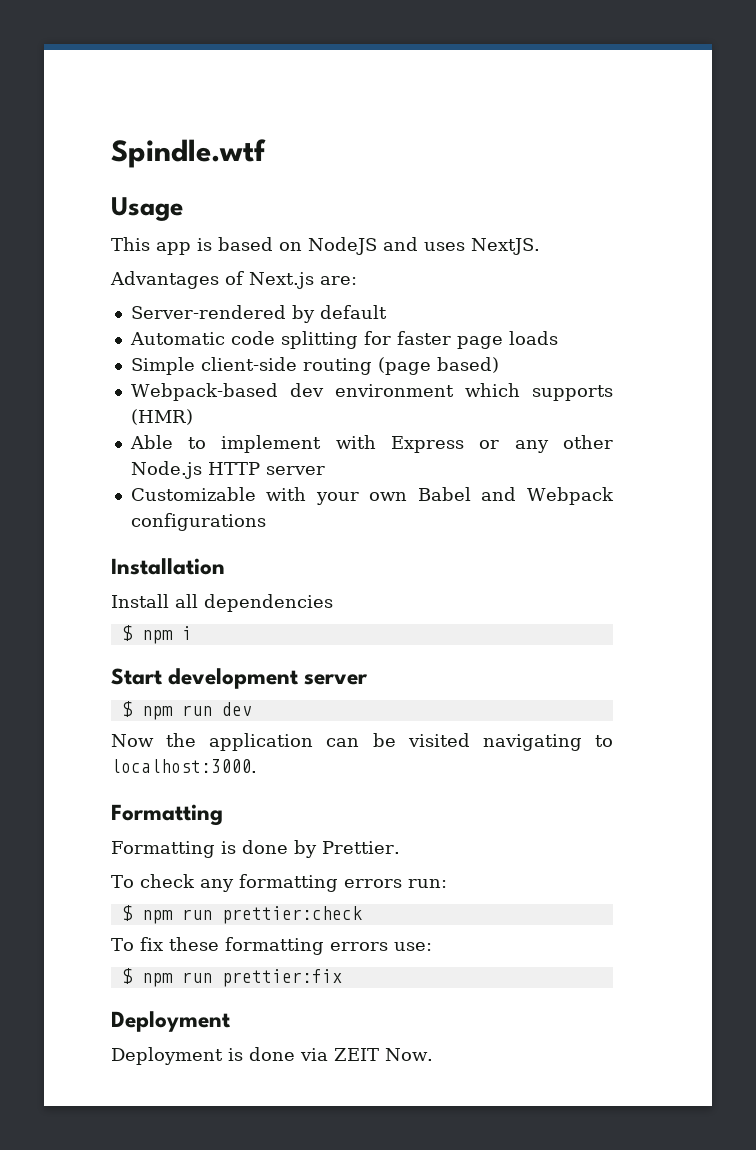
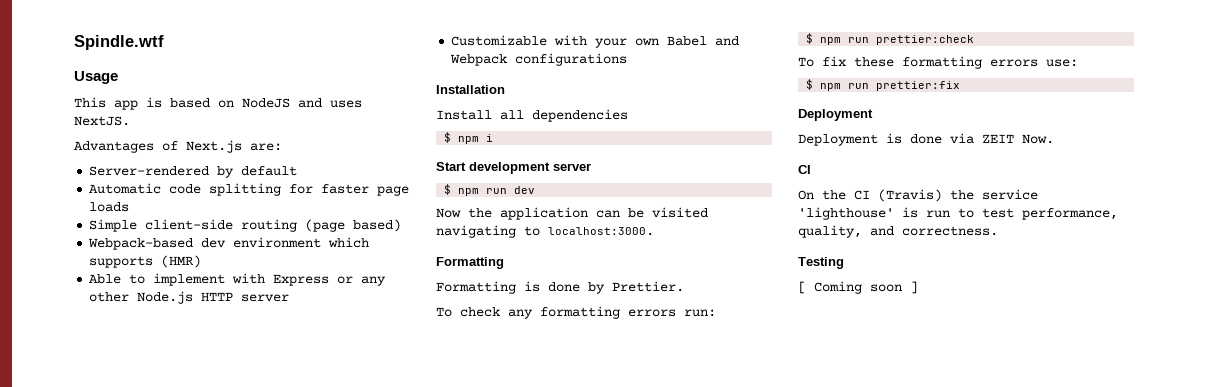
  Deployment is done via ZEIT Now.
+ CI
+ On the CI (Travis) the service 'lighthouse' is run to test performance, quality, and correctness.
+ Testing
+ [ Coming soon ]

